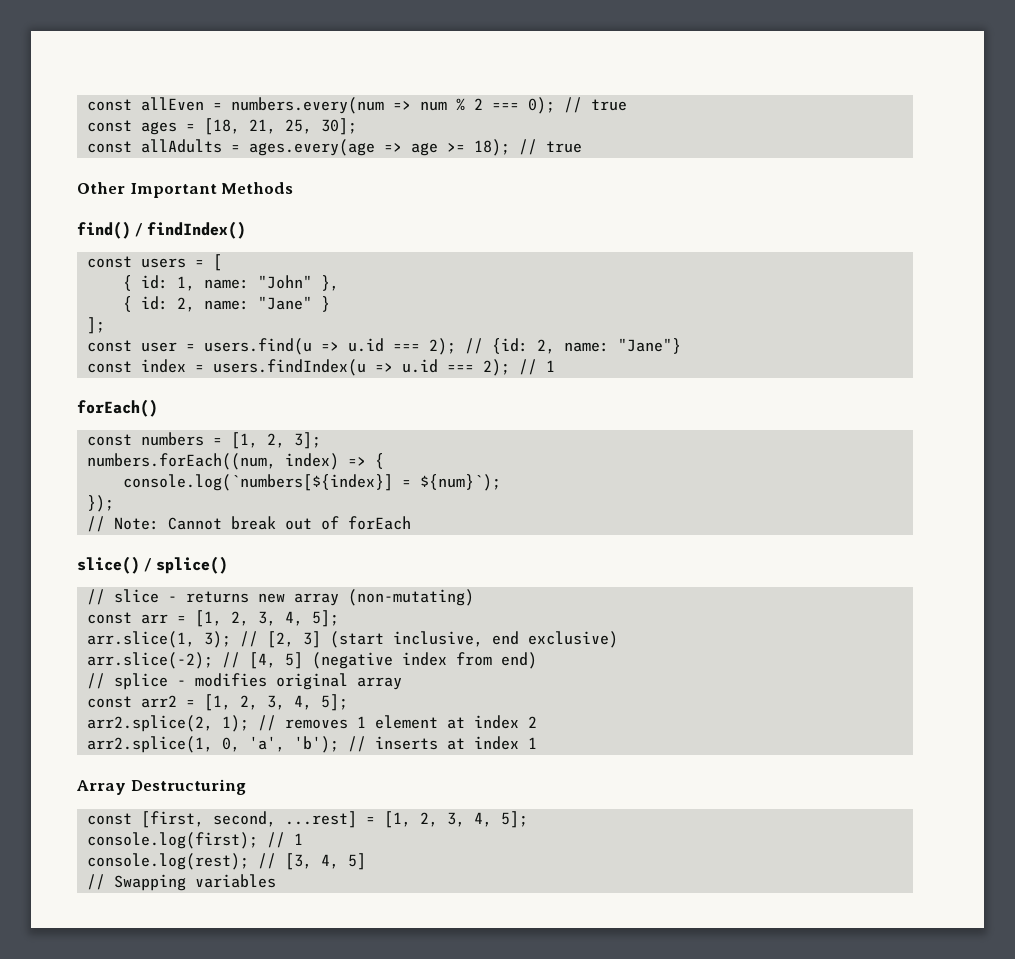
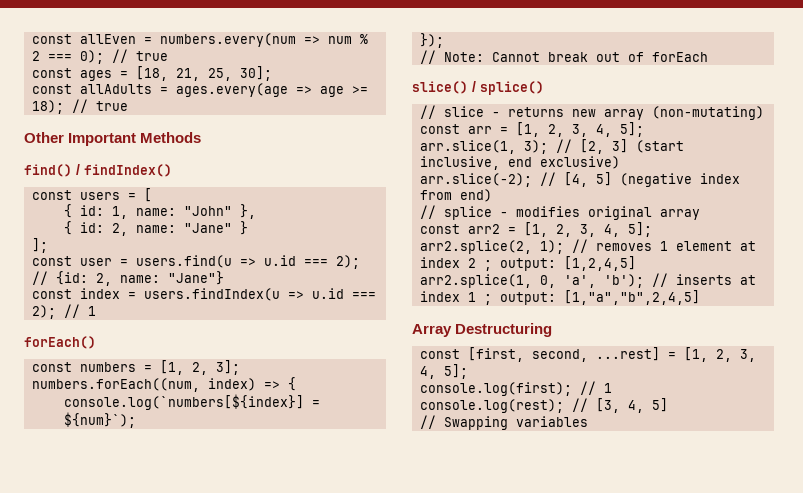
- arr2.splice(2, 1); // removes 1 element at index 2
+ arr2.splice(2, 1); // removes 1 element at index 2 ; output: [1,2,4,5]
- arr2.splice(1, 0, 'a', 'b'); // inserts at index 1
+ arr2.splice(1, 0, 'a', 'b'); // inserts at index 1 ; output: [1,"a","b",2,4,5]

